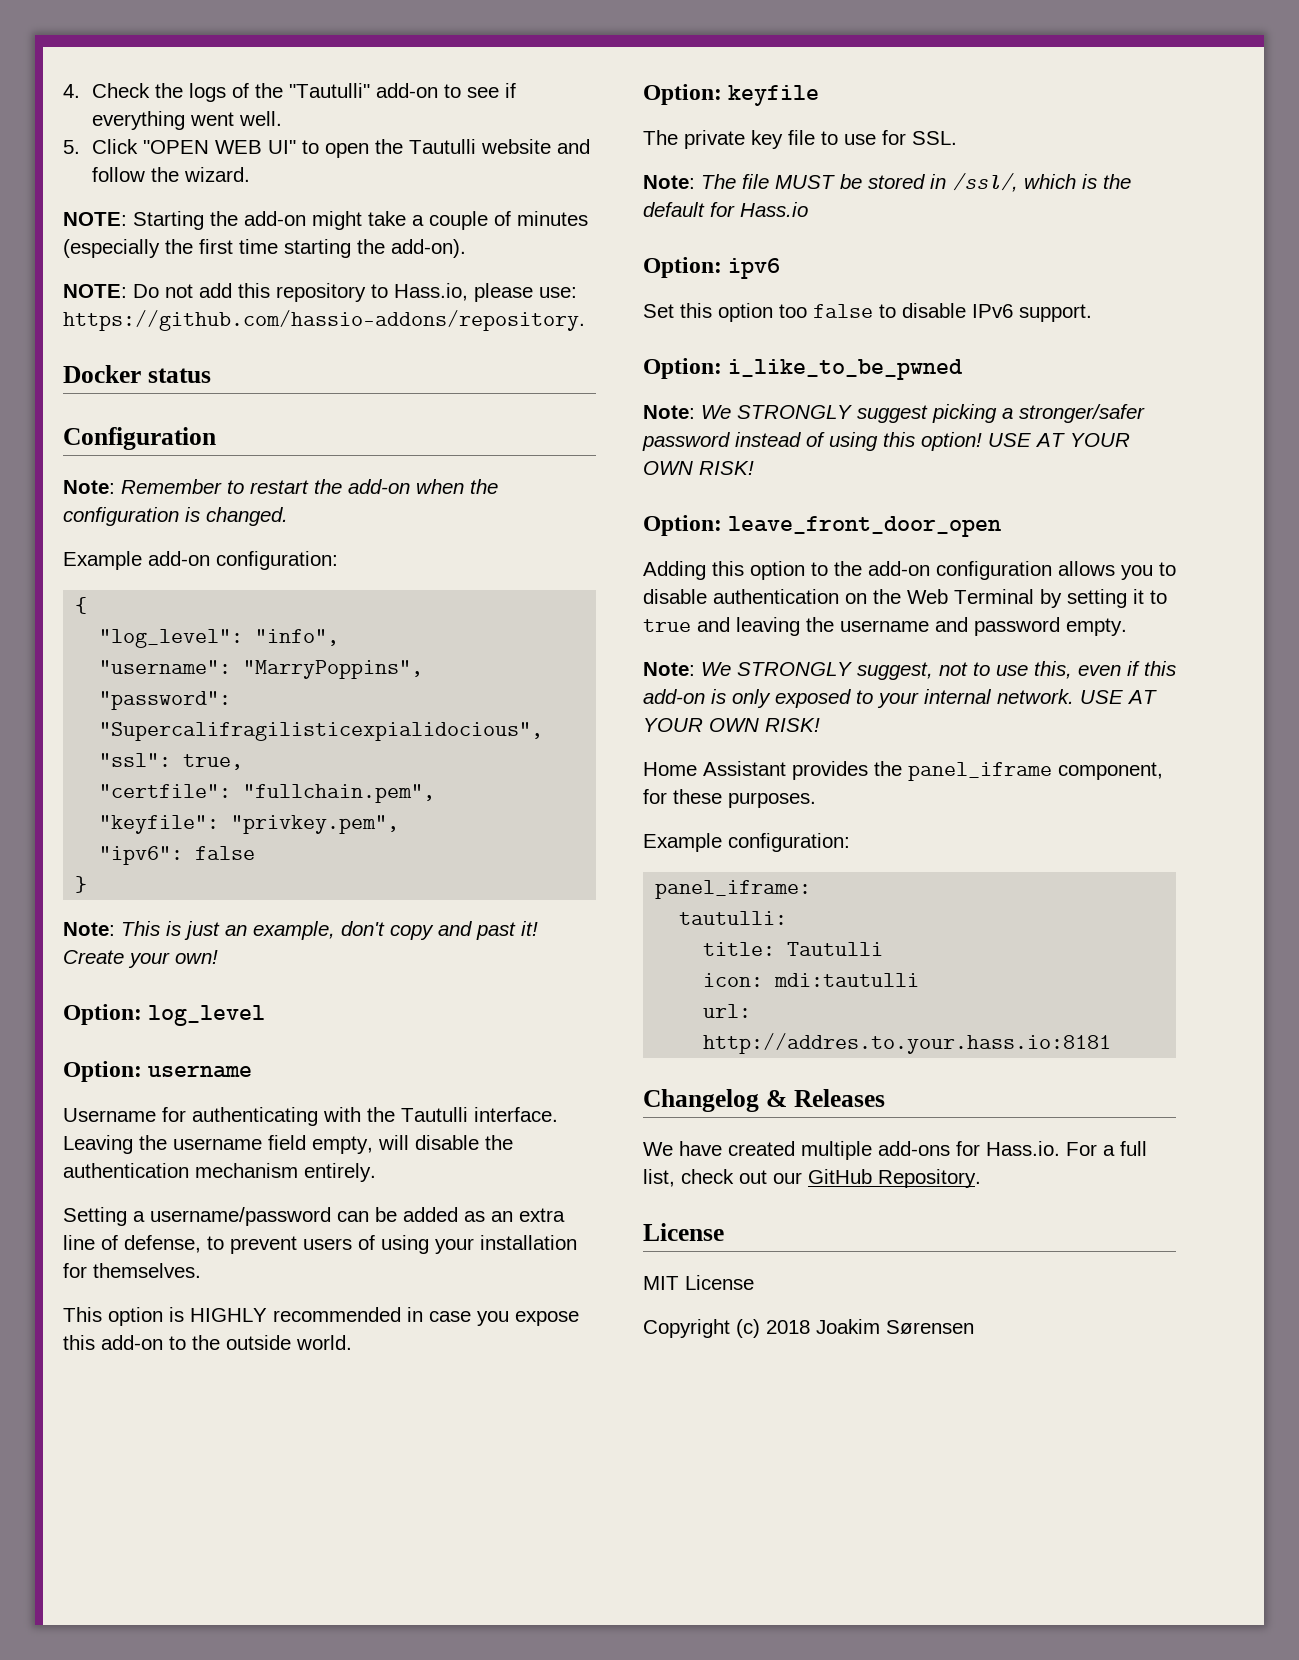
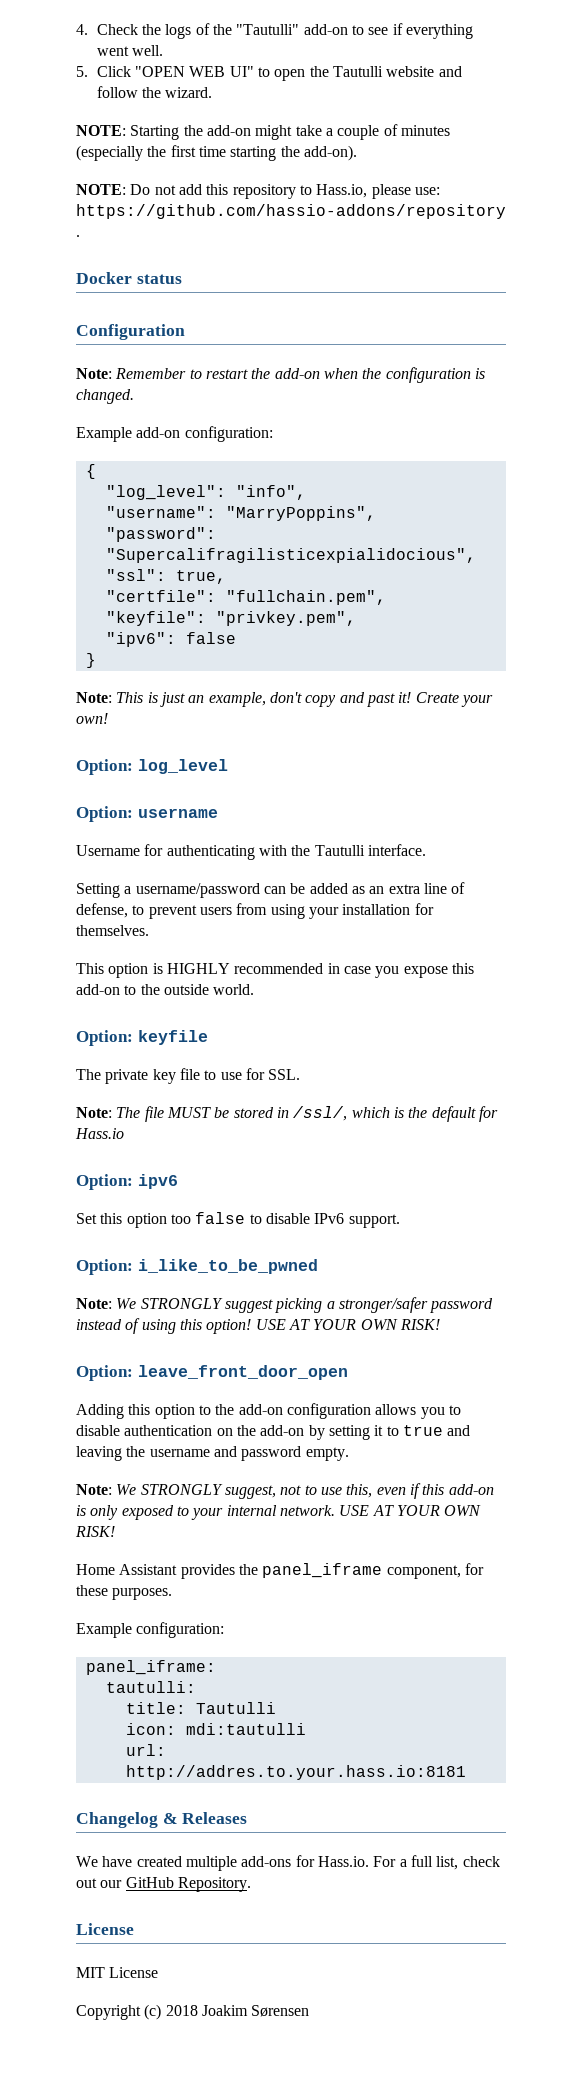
- Leaving the username field empty, will disable the authentication mechanism entirely.
- Setting a username/password can be added as an extra line of defense, to prevent users of using your installation for themselves.
+ Setting a username/password can be added as an extra line of defense, to prevent users from using your installation for themselves.
- Adding this option to the add-on configuration allows you to disable authentication on the Web Terminal by setting it to true and leaving the username and password empty.
+ Adding this option to the add-on configuration allows you to disable authentication on the add-on by setting it to true and leaving the username and password empty.

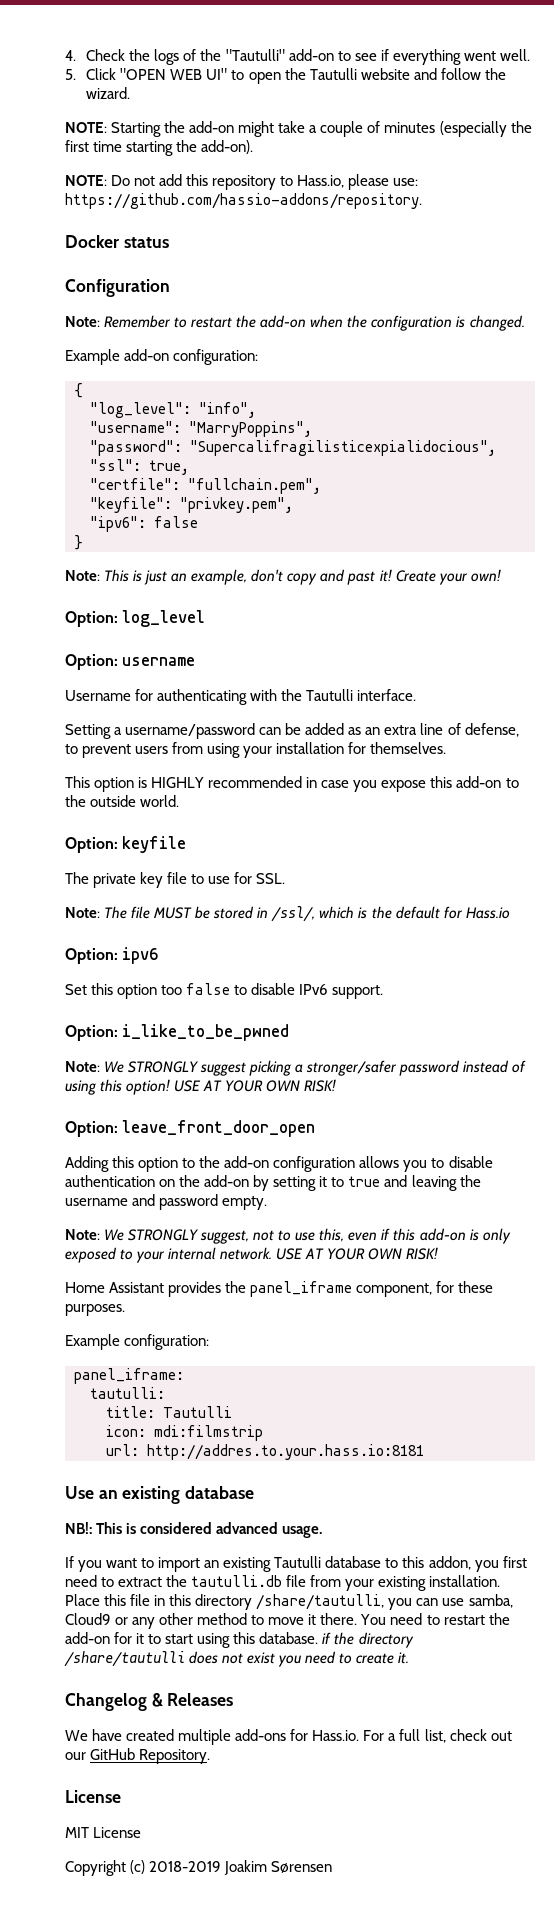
- icon: mdi:tautulli
+ icon: mdi:filmstrip
+ Use an existing database
+ NB!: This is considered advanced usage.
+ If you want to import an existing Tautulli database to this addon, you first need to extract the tautulli.db file from your existing installation. Place this file in this directory /share/tautulli, you can use samba, Cloud9 or any other method to move it there. You need to restart the add-on for it to start using this database. if the directory /share/tautulli does not exist you need to create it.
- Copyright (c) 2018 Joakim Sørensen
+ Copyright (c) 2018-2019 Joakim Sørensen

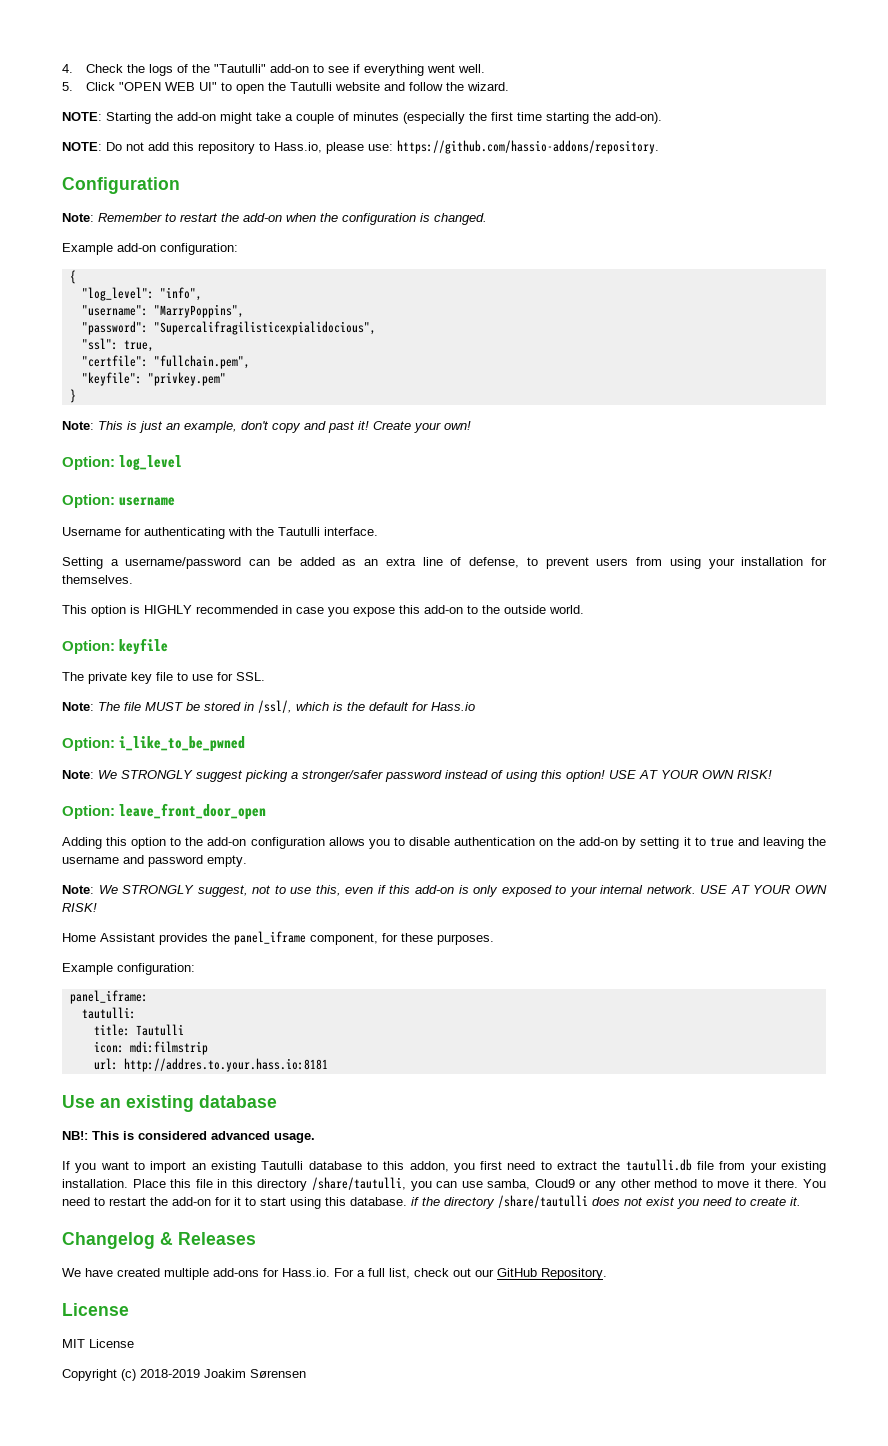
- Docker status
- "keyfile": "privkey.pem",
- "ipv6": false
+ "keyfile": "privkey.pem"
- Option: ipv6
- Set this option too false to disable IPv6 support.

